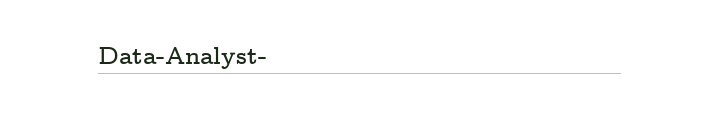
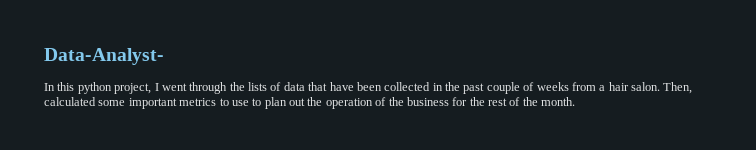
+ In this python project, I went through the lists of data that have been collected in the past couple of weeks from a hair salon. Then, calculated some important metrics to use to plan out the operation of the business for the rest of the month.

